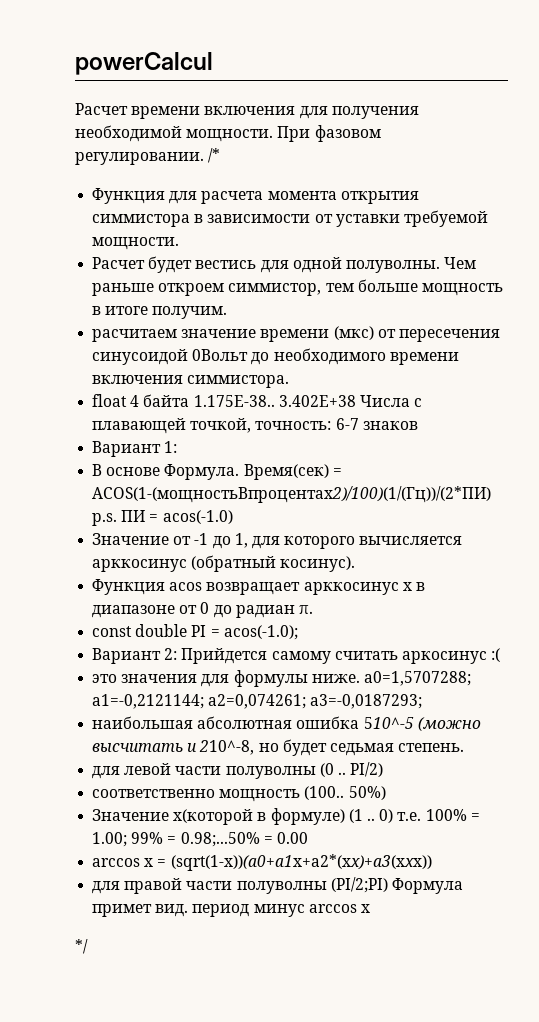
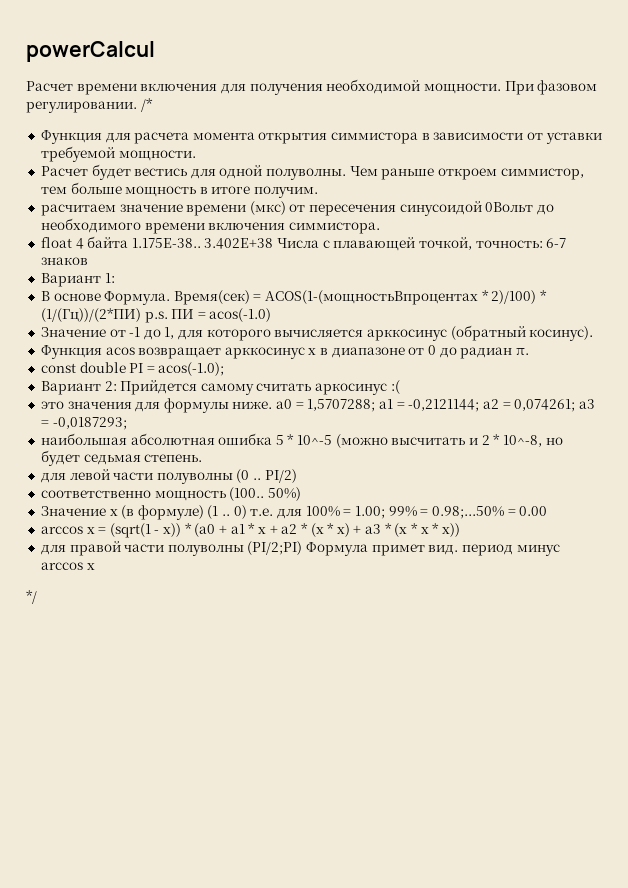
- Время(сек) = ACOS(1-(мощностьВпроцентах2)/100)(1/(Гц))/(2*ПИ) p.s. ПИ = acos(-1.0)
+ Время(сек) = ACOS(1-(мощностьВпроцентах * 2)/100) * (1/(Гц))/(2*ПИ) p.s. ПИ = acos(-1.0)
- это значения для формулы ниже. a0=1,5707288; a1=-0,2121144; a2=0,074261; a3=-0,0187293;
- наибольшая абсолютная ошибка 510^-5 (можно высчитать и 210^-8, но будет седьмая степень.
+ это значения для формулы ниже. a0 = 1,5707288; a1 = -0,2121144; a2 = 0,074261; a3 = -0,0187293;
+ наибольшая абсолютная ошибка 5 * 10^-5 (можно высчитать и 2 * 10^-8, но будет седьмая степень.
- Значение х(которой в формуле) (1 ..
+ Значение х (в формуле) (1 ..
- 0) т.е. 100% = 1.00; 99% = 0.98;...50% = 0.00
+ 0) т.е. для 100% = 1.00; 99% = 0.98;...50% = 0.00
- arccos x = (sqrt(1-x))(a0+a1x+a2*(xx)+a3(xxx))
+ arccos x = (sqrt(1 - x)) * (a0 + a1 * x + a2 * (x * x) + a3 * (x * x * x))

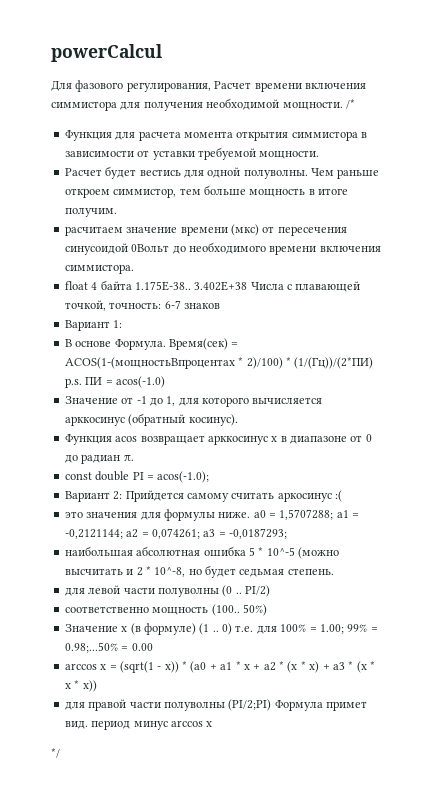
- Расчет времени включения для получения необходимой мощности.
+ Для фазового регулирования, Расчет времени включения симмистора для получения необходимой мощности.
- При фазовом регулировании.

